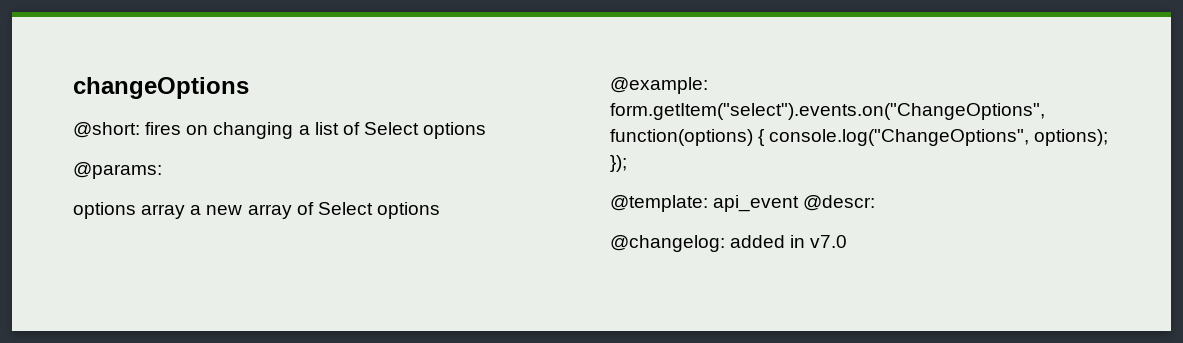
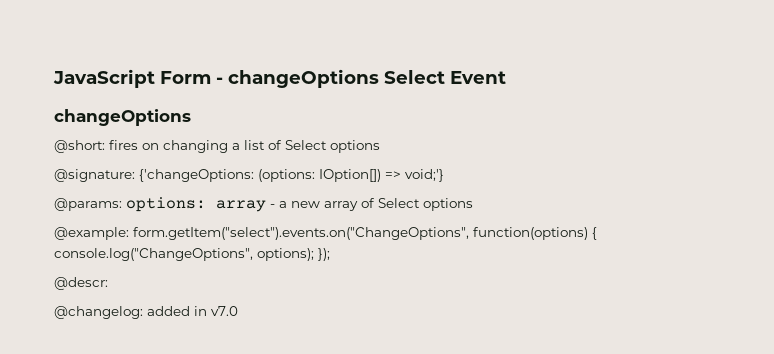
+ JavaScript Form - changeOptions Select Event
- @params:
- options array a new array of Select options
+ @signature: {'changeOptions: (options: IOption[]) => void;'}
+ @params: options: array - a new array of Select options
- @template: api_event @descr:
+ @descr:

